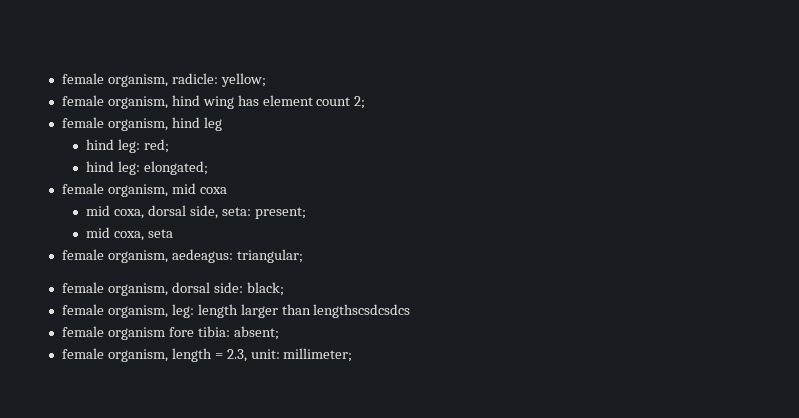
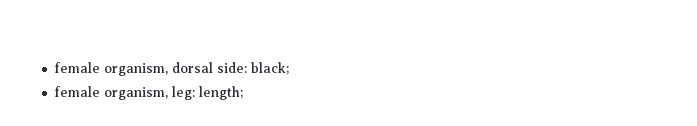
- female organism, radicle: yellow;
- female organism, hind wing has element count 2;
- female organism, hind leg
- hind leg: red;
- hind leg: elongated;
- female organism, mid coxa
- mid coxa, dorsal side, seta: present;
- mid coxa, seta
- female organism, aedeagus: triangular;
- female organism, leg: length larger than lengthscsdcsdcs
- female organism fore tibia: absent;
- female organism, length = 2.3, unit: millimeter;
+ female organism, leg: length;

